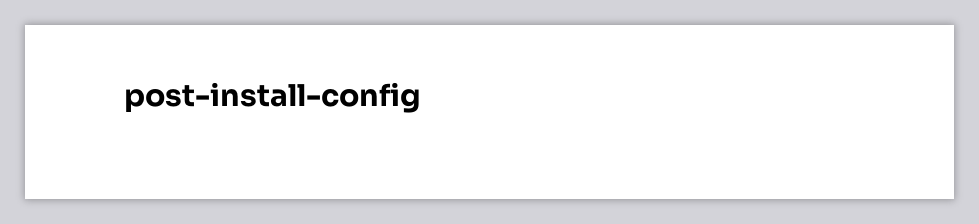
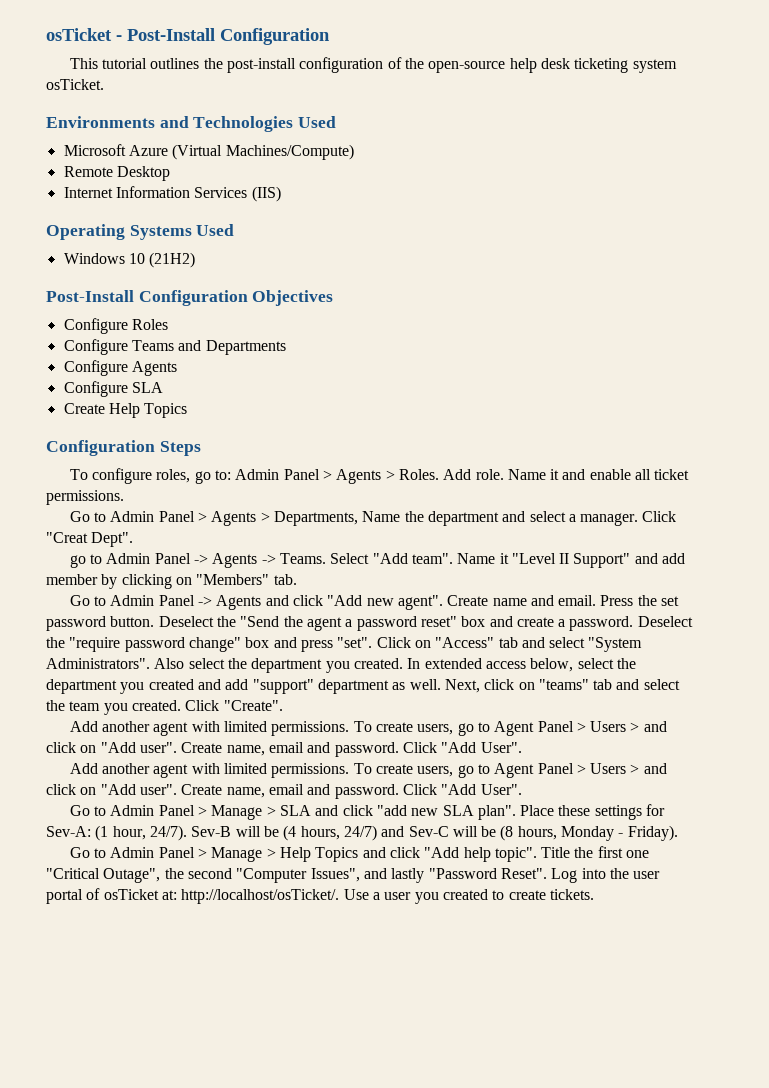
- post-install-config
+ osTicket - Post-Install Configuration
+ This tutorial outlines the post-install configuration of the open-source help desk ticketing system osTicket.
+ Environments and Technologies Used
+ Microsoft Azure (Virtual Machines/Compute)
+ Remote Desktop
+ Internet Information Services (IIS)
+ Operating Systems Used
+ Windows 10 (21H2)
+ Post-Install Configuration Objectives
+ Configure Roles
+ Configure Teams and Departments
+ Configure Agents
+ Configure SLA
+ Create Help Topics
+ Configuration Steps
+ To configure roles, go to: Admin Panel > Agents > Roles. Add role. Name it and enable all ticket permissions.
+ Go to Admin Panel > Agents > Departments, Name the department and select a manager. Click "Creat Dept".
+ go to Admin Panel -> Agents -> Teams. Select "Add team". Name it "Level II Support" and add member by clicking on "Members" tab.
+ Go to Admin Panel -> Agents and click "Add new agent". Create name and email. Press the set password button. Deselect the "Send the agent a password reset" box and create a password. Deselect the "require password change" box and press "set". Click on "Access" tab and select "System Administrators". Also select the department you created. In extended access below, select the department you created and add "support" department as well. Next, click on "teams" tab and select the team you created. Click "Create".
+ Add another agent with limited permissions. To create users, go to Agent Panel > Users > and click on "Add user". Create name, email and password. Click "Add User".
+ Add another agent with limited permissions. To create users, go to Agent Panel > Users > and click on "Add user". Create name, email and password. Click "Add User".
+ Go to Admin Panel > Manage > SLA and click "add new SLA plan". Place these settings for Sev-A: (1 hour, 24/7). Sev-B will be (4 hours, 24/7) and Sev-C will be (8 hours, Monday - Friday).
+ Go to Admin Panel > Manage > Help Topics and click "Add help topic". Title the first one "Critical Outage", the second "Computer Issues", and lastly "Password Reset". Log into the user portal of osTicket at: http://localhost/osTicket/. Use a user you created to create tickets.

